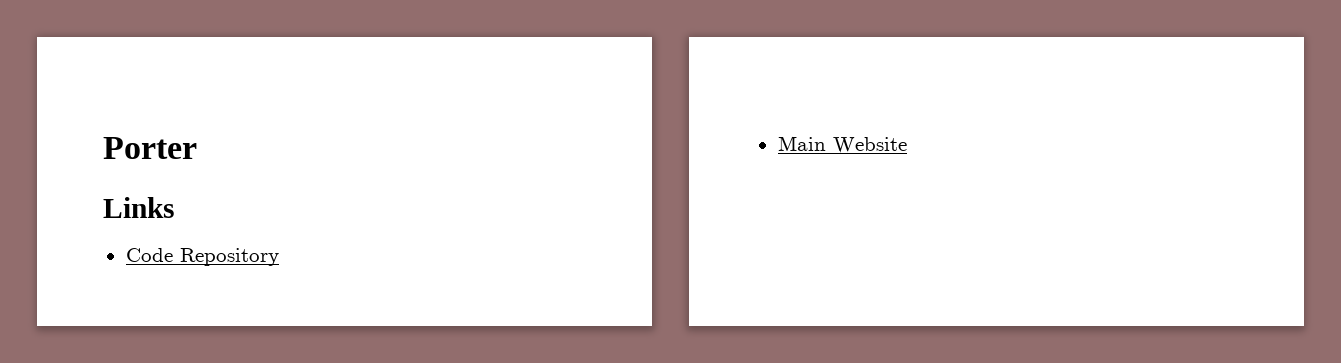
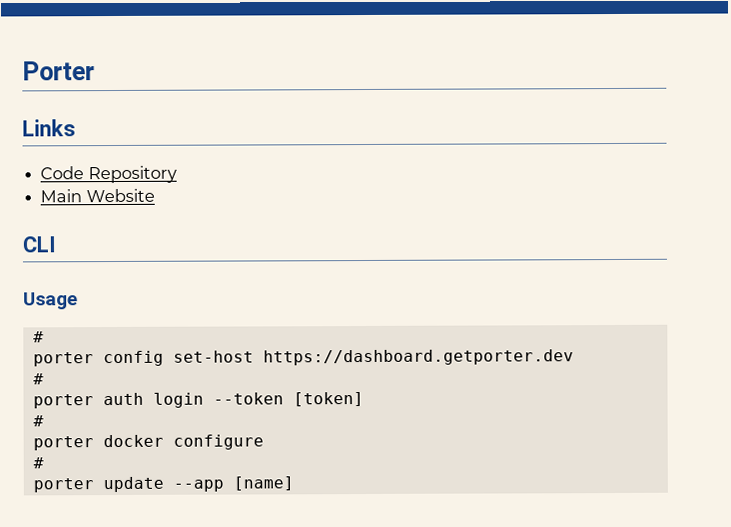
+ CLI
+ Usage
+ #
+ porter config set-host https://dashboard.getporter.dev
+ #
+ porter auth login --token [token]
+ #
+ porter docker configure
+ #
+ porter update --app [name]

